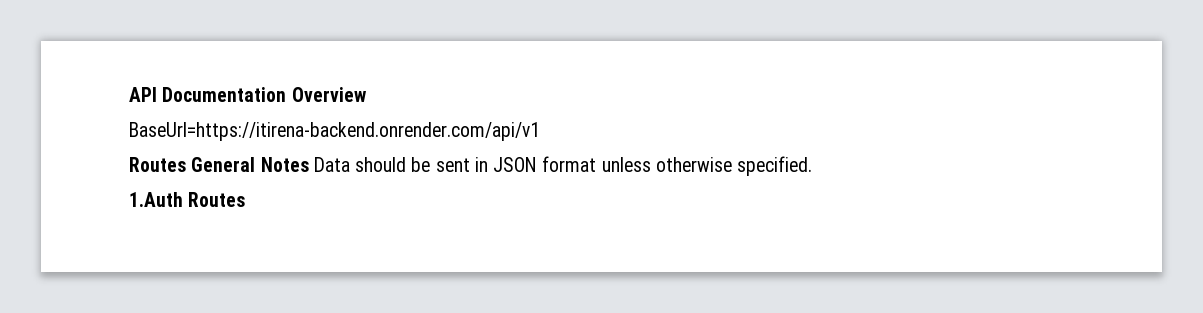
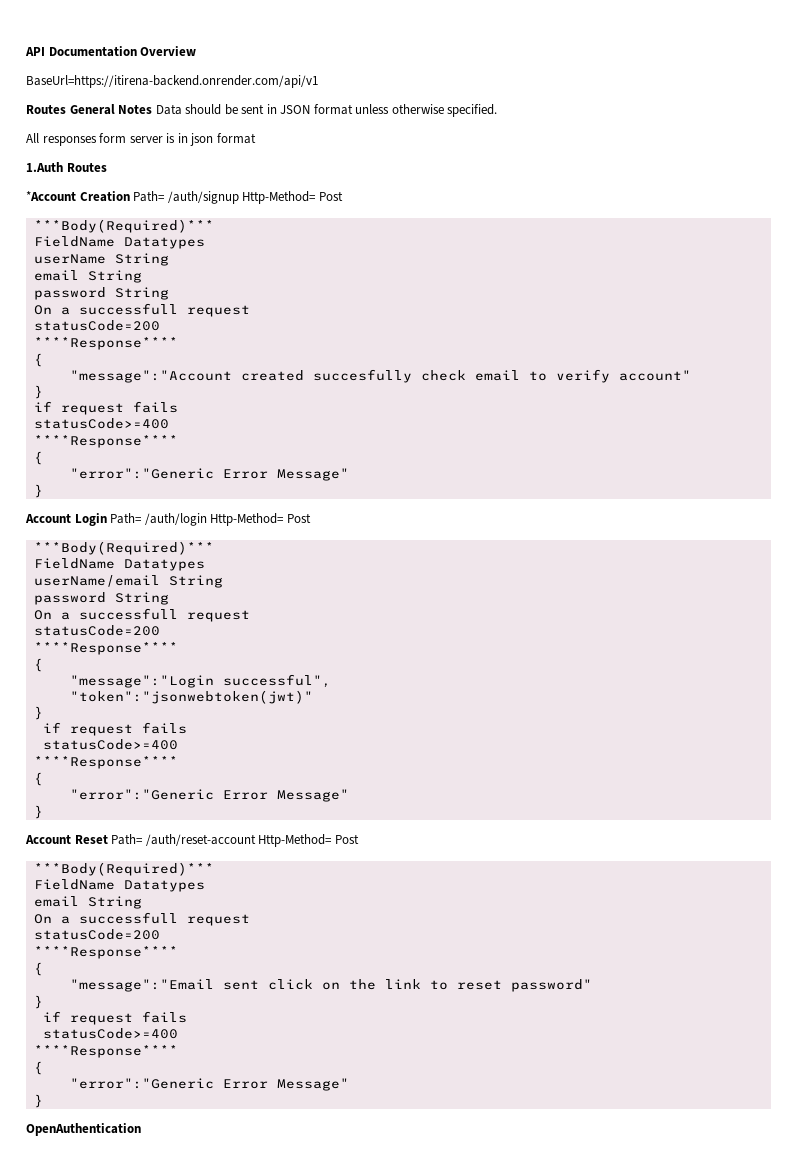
+ All responses form server is in json format
  1.Auth Routes
+ *Account Creation Path= /auth/signup Http-Method= Post
+ ***Body(Required)***
+ FieldName Datatypes
+ userName String
+ email String
+ password String
+ On a successfull request
+ statusCode=200
+ ****Response****
+ {
+ "message":"Account created succesfully check email to verify account"
+ }
+ if request fails
+ statusCode>=400
+ ****Response****
+ {
+ "error":"Generic Error Message"
+ }
+ Account Login Path= /auth/login Http-Method= Post
+ ***Body(Required)***
+ FieldName Datatypes
+ userName/email String
+ password String
+ On a successfull request
+ statusCode=200
+ ****Response****
+ {
+ "message":"Login successful",
+ "token":"jsonwebtoken(jwt)"
+ }
+ if request fails
+ statusCode>=400
+ ****Response****
+ {
+ "error":"Generic Error Message"
+ }
+ Account Reset Path= /auth/reset-account Http-Method= Post
+ ***Body(Required)***
+ FieldName Datatypes
+ email String
+ On a successfull request
+ statusCode=200
+ ****Response****
+ {
+ "message":"Email sent click on the link to reset password"
+ }
+ if request fails
+ statusCode>=400
+ ****Response****
+ {
+ "error":"Generic Error Message"
+ }
+ OpenAuthentication

